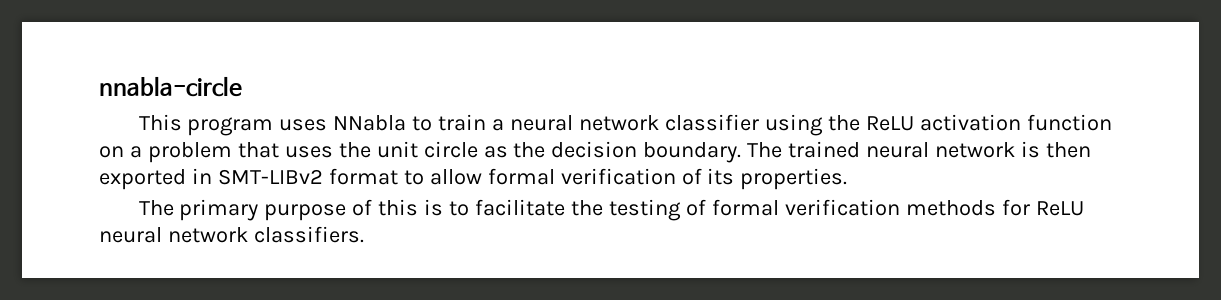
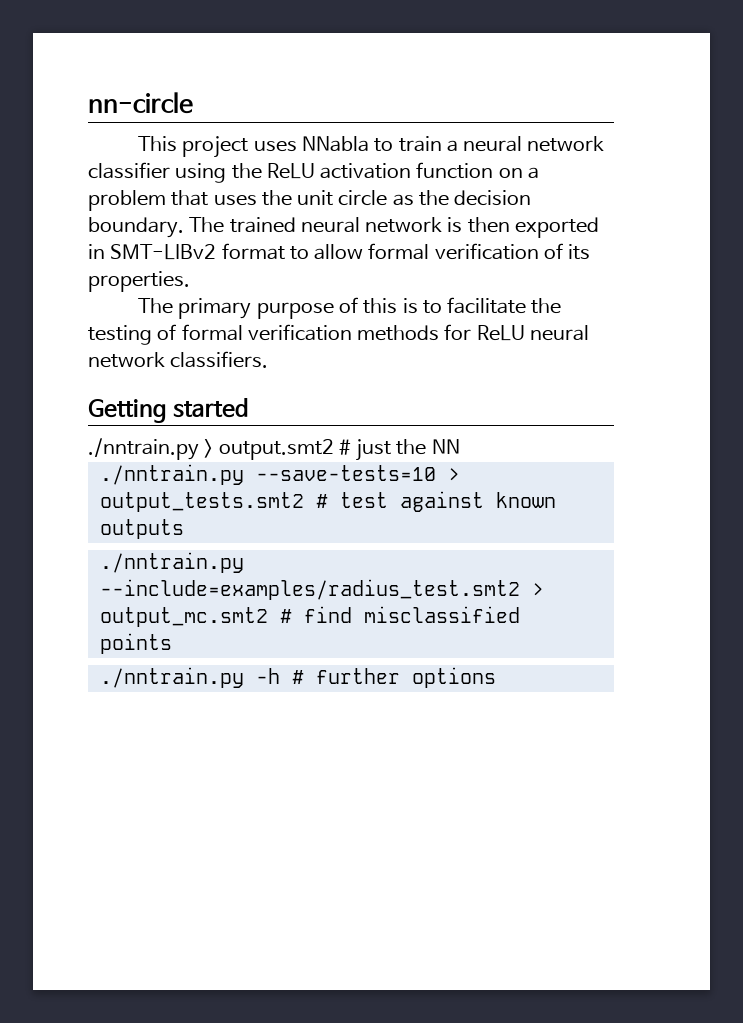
- nnabla-circle
+ nn-circle
- This program uses NNabla to train a neural network classifier using the ReLU activation function on a problem that uses the unit circle as the decision boundary.
+ This project uses NNabla to train a neural network classifier using the ReLU activation function on a problem that uses the unit circle as the decision boundary.
+ Getting started
+ ./nntrain.py > output.smt2 # just the NN
+ ./nntrain.py --save-tests=10 > output_tests.smt2 # test against known outputs
+ ./nntrain.py --include=examples/radius_test.smt2 > output_mc.smt2 # find misclassified points
+ ./nntrain.py -h # further options

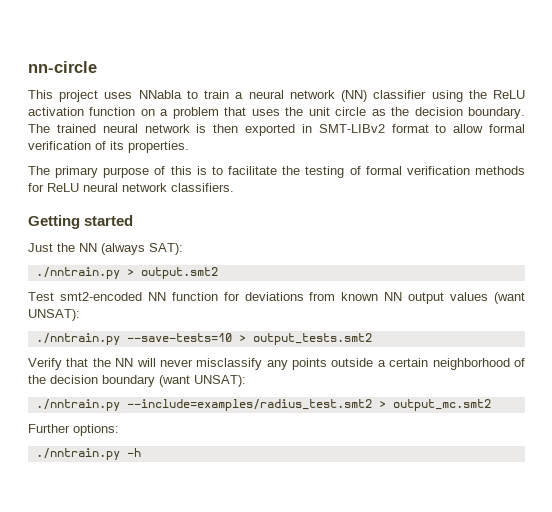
- This project uses NNabla to train a neural network classifier using the ReLU activation function on a problem that uses the unit circle as the decision boundary.
+ This project uses NNabla to train a neural network (NN) classifier using the ReLU activation function on a problem that uses the unit circle as the decision boundary.
- ./nntrain.py > output.smt2 # just the NN
- ./nntrain.py --save-tests=10 > output_tests.smt2 # test against known outputs
+ Just the NN (always SAT):
+ ./nntrain.py > output.smt2
+ Test smt2-encoded NN function for deviations from known NN output values (want UNSAT):
+ ./nntrain.py --save-tests=10 > output_tests.smt2
+ Verify that the NN will never misclassify any points outside a certain neighborhood of the decision boundary (want UNSAT):
- ./nntrain.py --include=examples/radius_test.smt2 > output_mc.smt2 # find misclassified points
+ ./nntrain.py --include=examples/radius_test.smt2 > output_mc.smt2
+ Further options:
- ./nntrain.py -h # further options
+ ./nntrain.py -h

